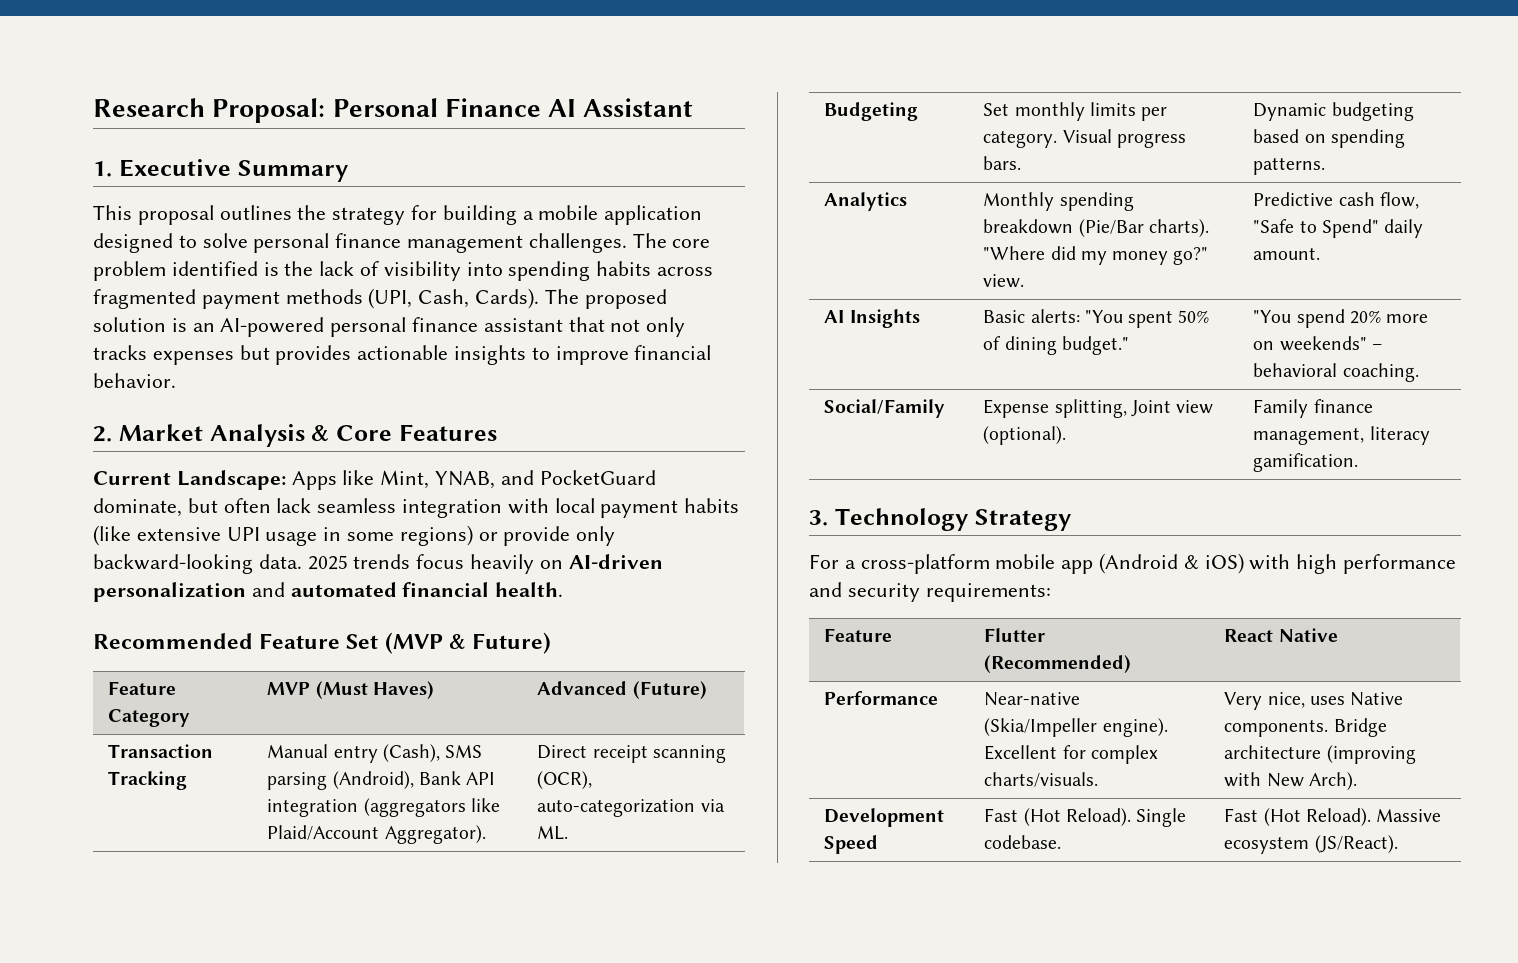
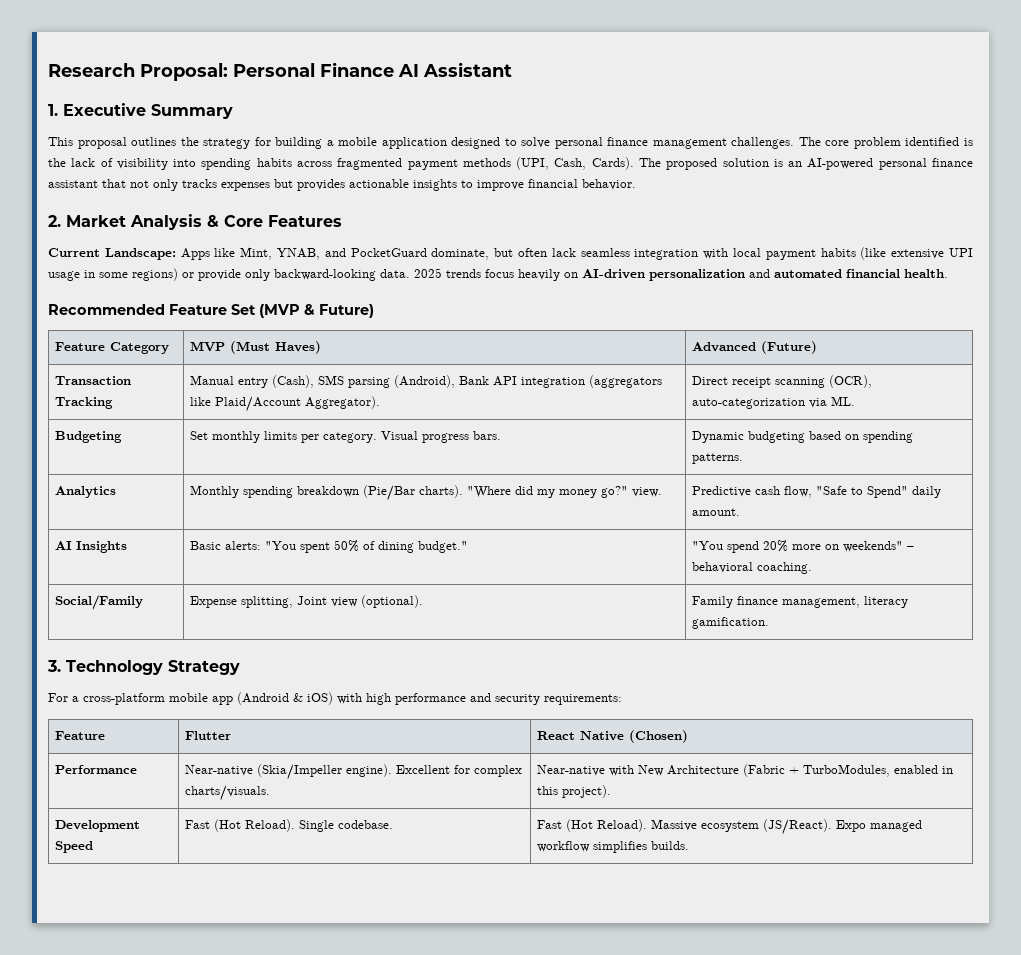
- Feature | Flutter (Recommended) | React Native
+ Feature | Flutter | React Native (Chosen)
- Performance | Near-native (Skia/Impeller engine). Excellent for complex charts/visuals. | Very nice, uses Native components. Bridge architecture (improving with New Arch).
+ Performance | Near-native (Skia/Impeller engine). Excellent for complex charts/visuals. | Near-native with New Architecture (Fabric + TurboModules, enabled in this project).
- Development Speed | Fast (Hot Reload). Single codebase. | Fast (Hot Reload). Massive ecosystem (JS/React).
+ Development Speed | Fast (Hot Reload). Single codebase. | Fast (Hot Reload). Massive ecosystem (JS/React). Expo managed workflow simplifies builds.

